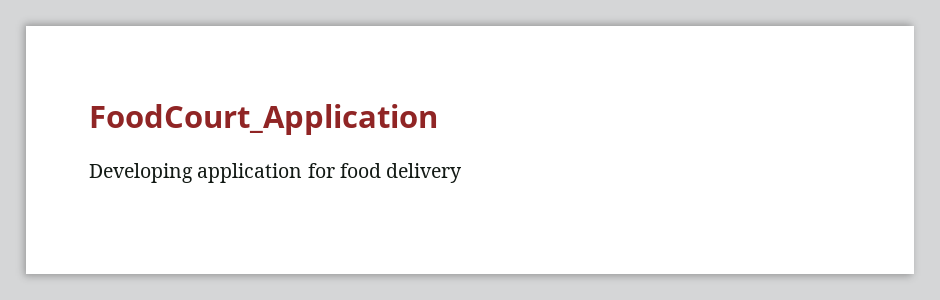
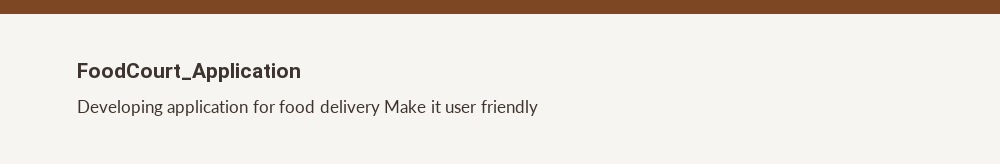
- Developing application for food delivery
+ Developing application for food delivery Make it user friendly

